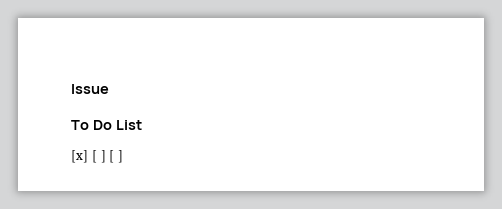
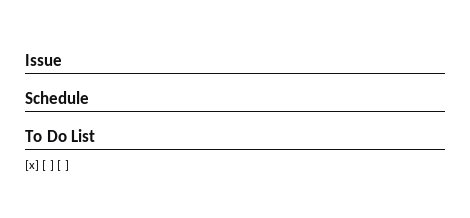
+ Schedule

